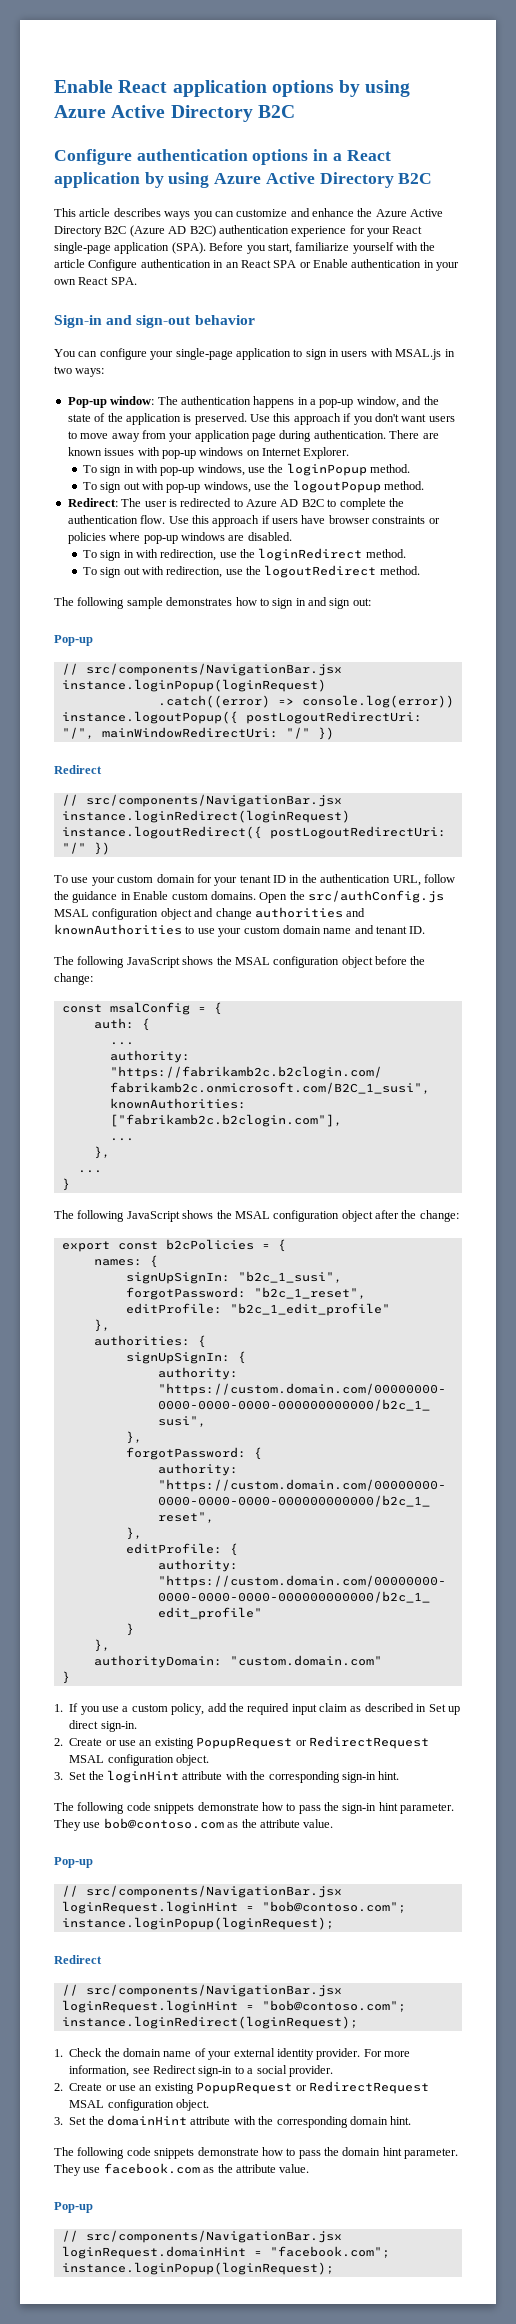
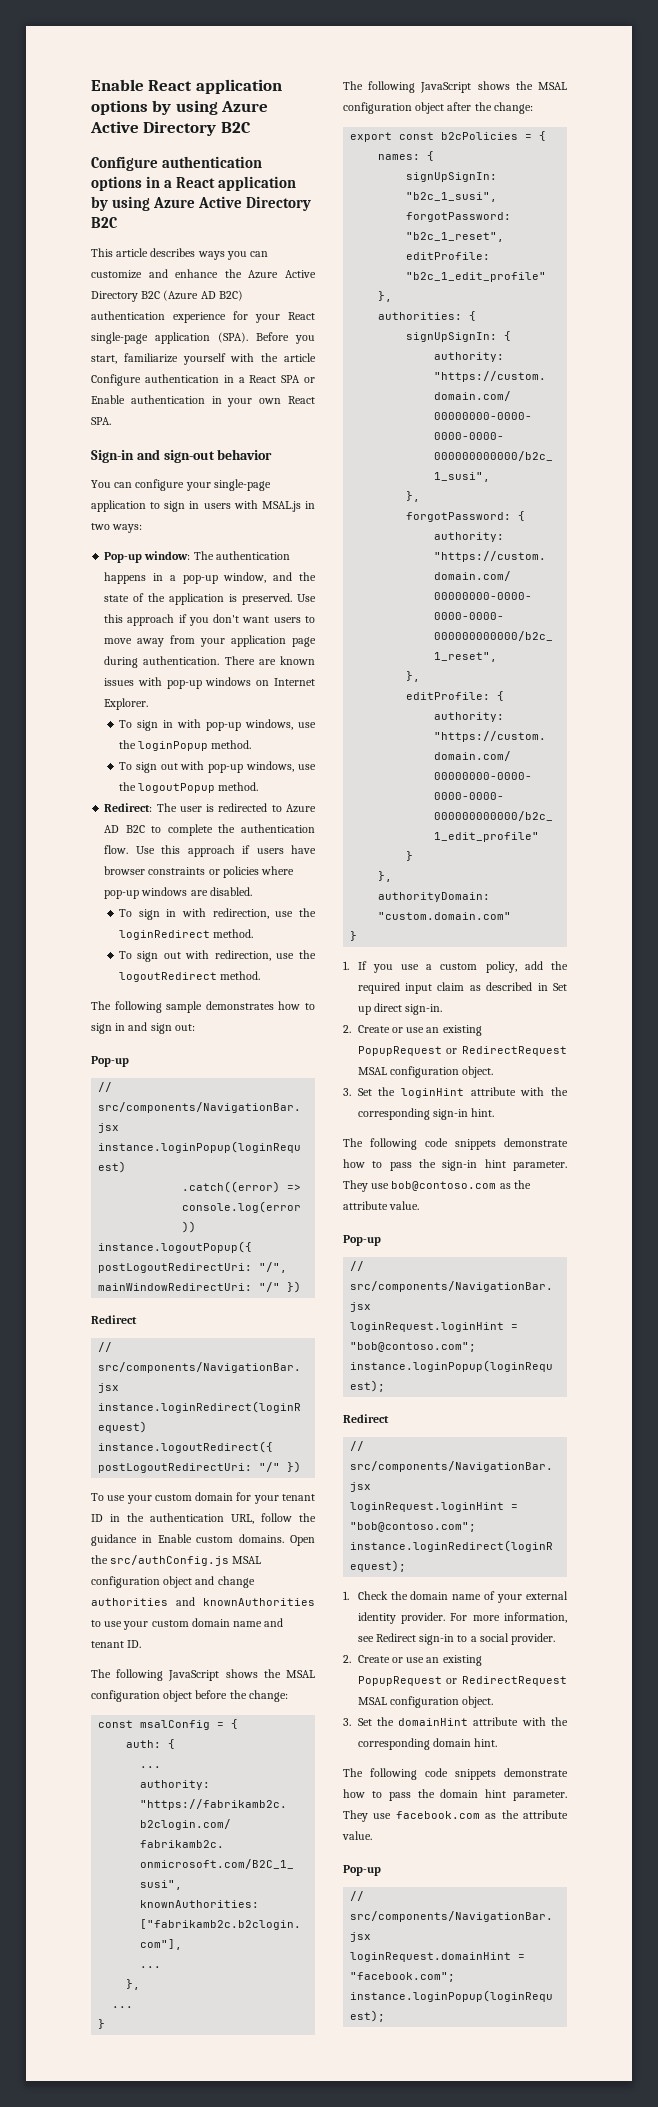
- Before you start, familiarize yourself with the article Configure authentication in an React SPA or Enable authentication in your own React SPA.
+ Before you start, familiarize yourself with the article Configure authentication in a React SPA or Enable authentication in your own React SPA.

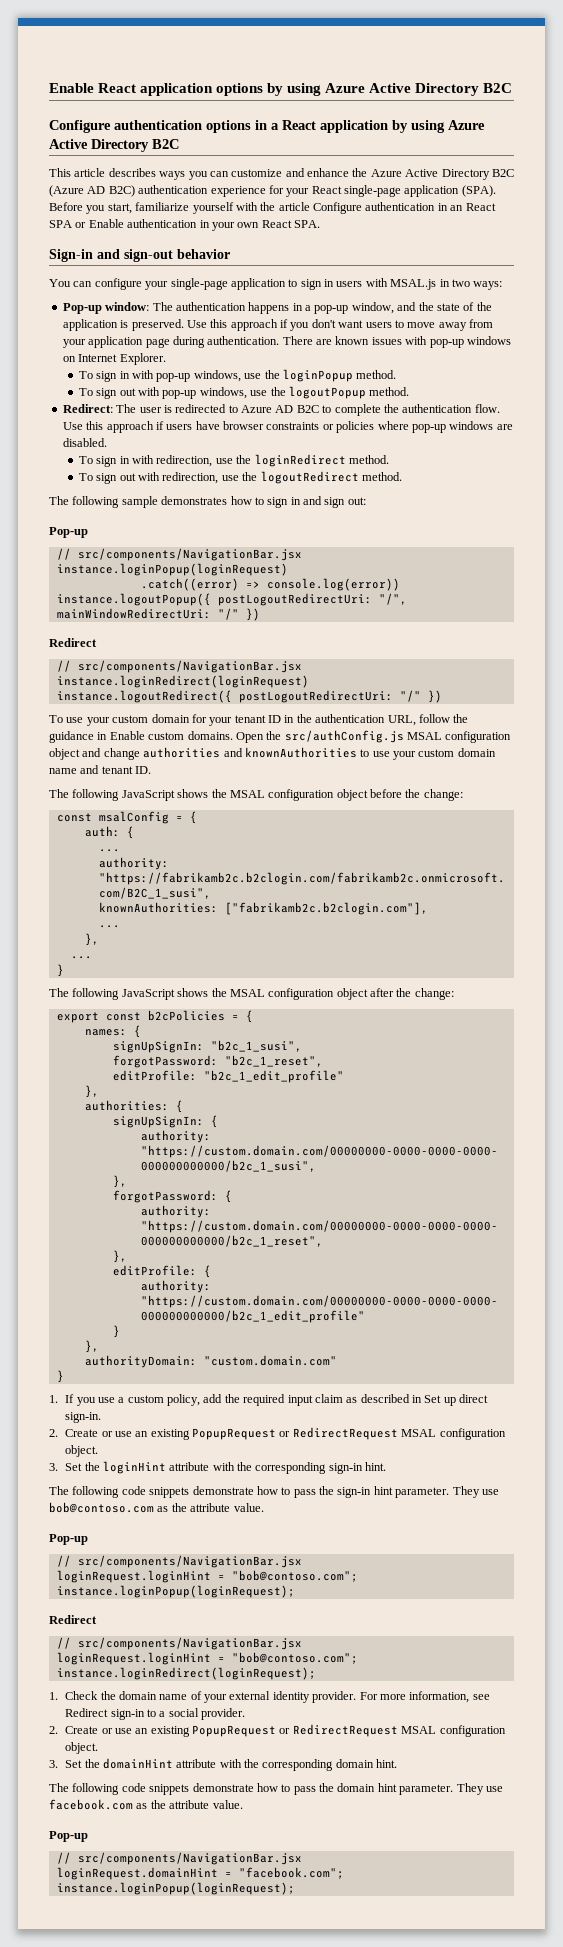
- Before you start, familiarize yourself with the article Configure authentication in a React SPA or Enable authentication in your own React SPA.
+ Before you start, familiarize yourself with the article Configure authentication in an React SPA or Enable authentication in your own React SPA.

